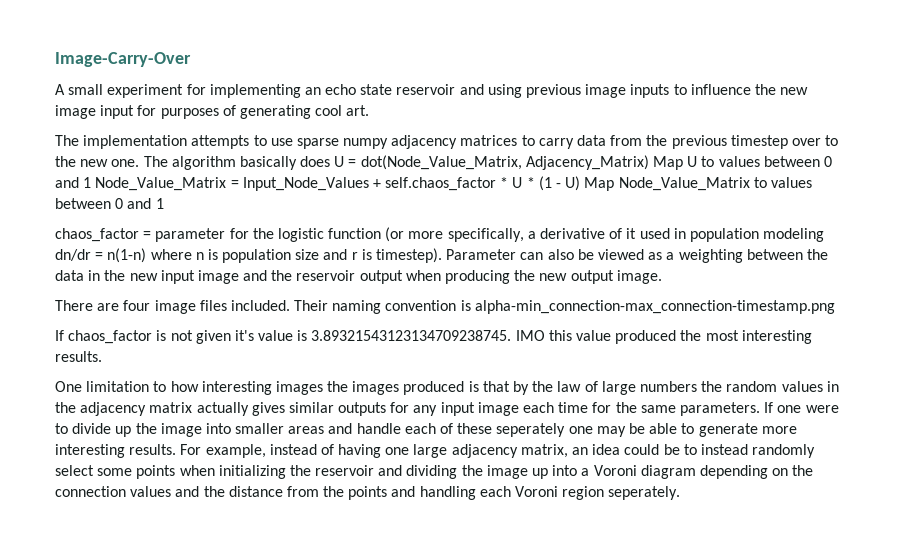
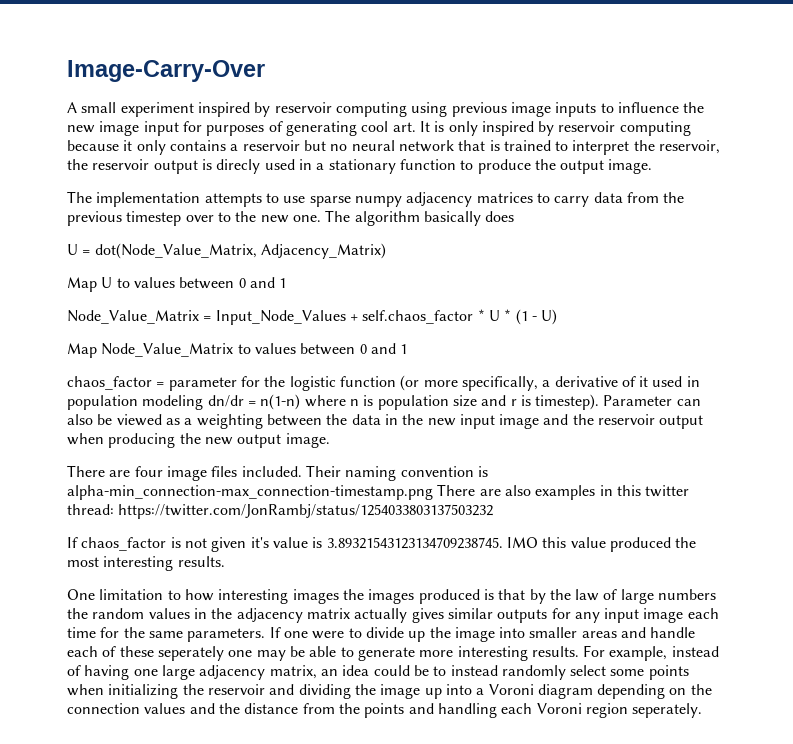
- A small experiment for implementing an echo state reservoir and using previous image inputs to influence the new image input for purposes of generating cool art.
+ A small experiment inspired by reservoir computing using previous image inputs to influence the new image input for purposes of generating cool art. It is only inspired by reservoir computing because it only contains a reservoir but no neural network that is trained to interpret the reservoir, the reservoir output is direcly used in a stationary function to produce the output image.
- The algorithm basically does U = dot(Node_Value_Matrix, Adjacency_Matrix) Map U to values between 0 and 1 Node_Value_Matrix = Input_Node_Values + self.chaos_factor * U * (1 - U) Map Node_Value_Matrix to values between 0 and 1
+ The algorithm basically does
+ U = dot(Node_Value_Matrix, Adjacency_Matrix)
+ Map U to values between 0 and 1
+ Node_Value_Matrix = Input_Node_Values + self.chaos_factor * U * (1 - U)
+ Map Node_Value_Matrix to values between 0 and 1
- Their naming convention is alpha-min_connection-max_connection-timestamp.png
+ Their naming convention is alpha-min_connection-max_connection-timestamp.png There are also examples in this twitter thread: https://twitter.com/JonRambj/status/1254033803137503232

